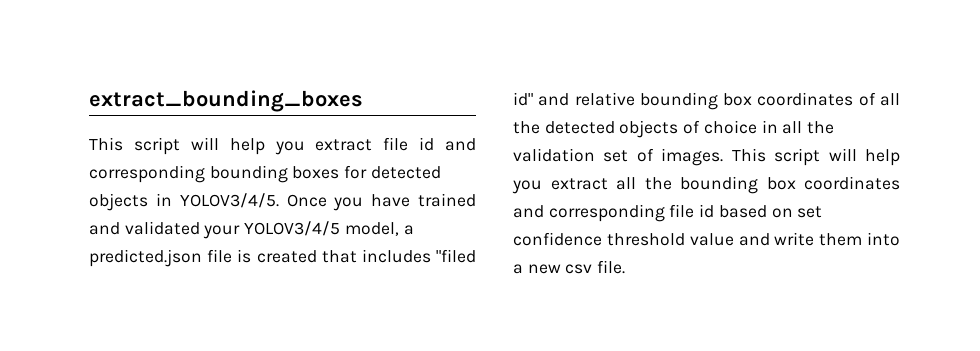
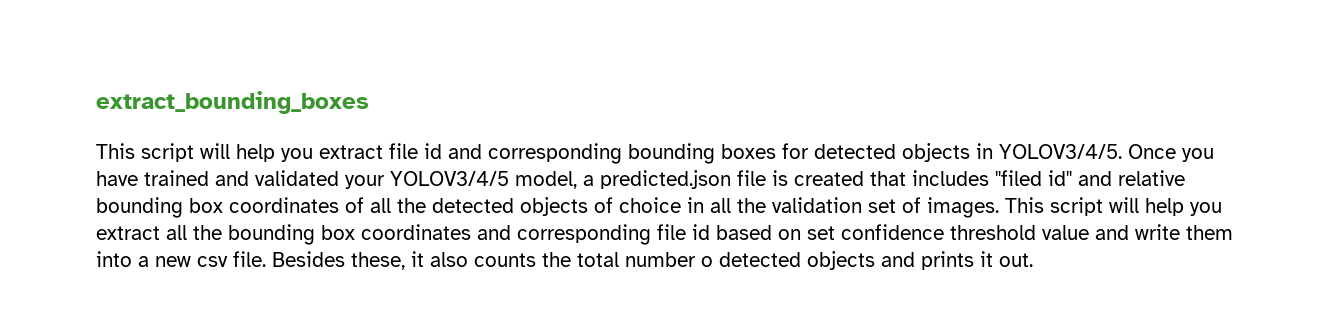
+ Besides these, it also counts the total number o detected objects and prints it out.

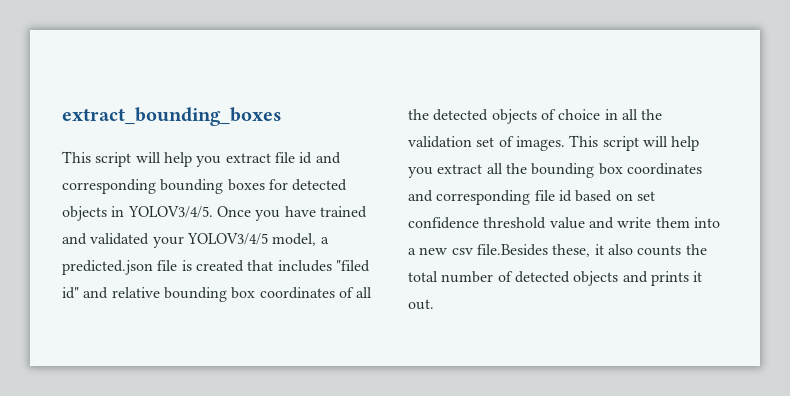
- This script will help you extract all the bounding box coordinates and corresponding file id based on set confidence threshold value and write them into a new csv file. Besides these, it also counts the total number o detected objects and prints it out.
+ This script will help you extract all the bounding box coordinates and corresponding file id based on set confidence threshold value and write them into a new csv file.Besides these, it also counts the total number of detected objects and prints it out.

